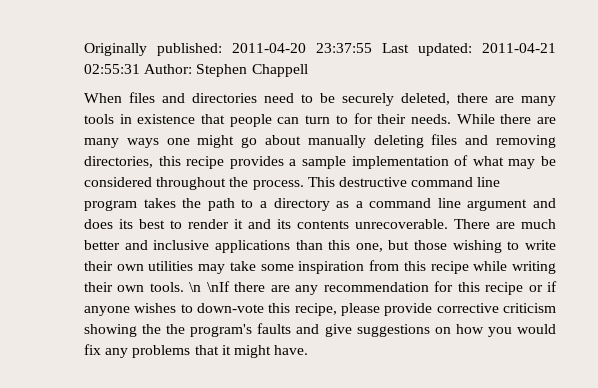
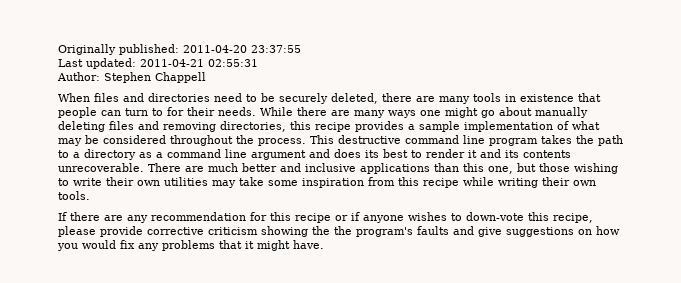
- Originally published: 2011-04-20 23:37:55 Last updated: 2011-04-21 02:55:31 Author: Stephen Chappell
+ Originally published: 2011-04-20 23:37:55
+ Last updated: 2011-04-21 02:55:31
+ Author: Stephen Chappell
- There are much better and inclusive applications than this one, but those wishing to write their own utilities may take some inspiration from this recipe while writing their own tools. \n \nIf there are any recommendation for this recipe or if anyone wishes to down-vote this recipe, please provide corrective criticism showing the the program's faults and give suggestions on how you would fix any problems that it might have.
+ There are much better and inclusive applications than this one, but those wishing to write their own utilities may take some inspiration from this recipe while writing their own tools.
+ If there are any recommendation for this recipe or if anyone wishes to down-vote this recipe, please provide corrective criticism showing the the program's faults and give suggestions on how you would fix any problems that it might have.

